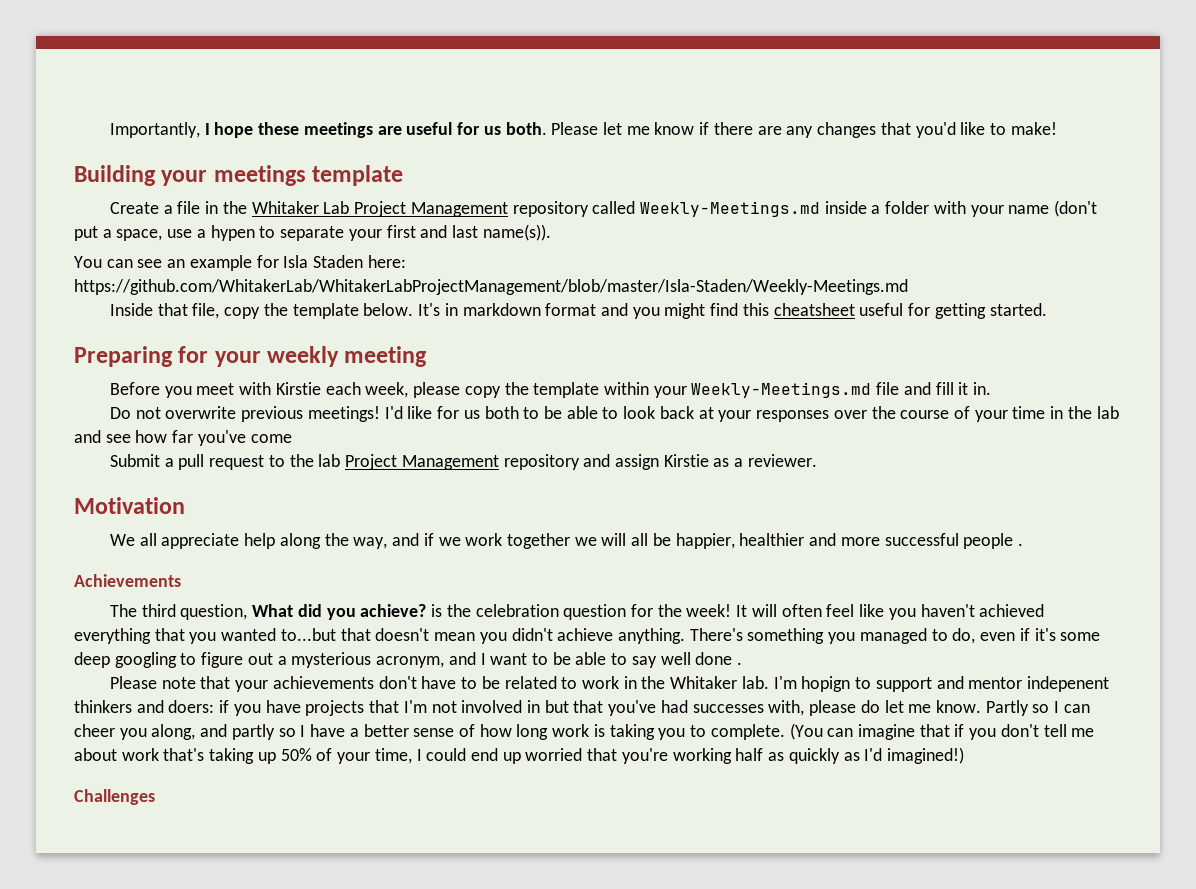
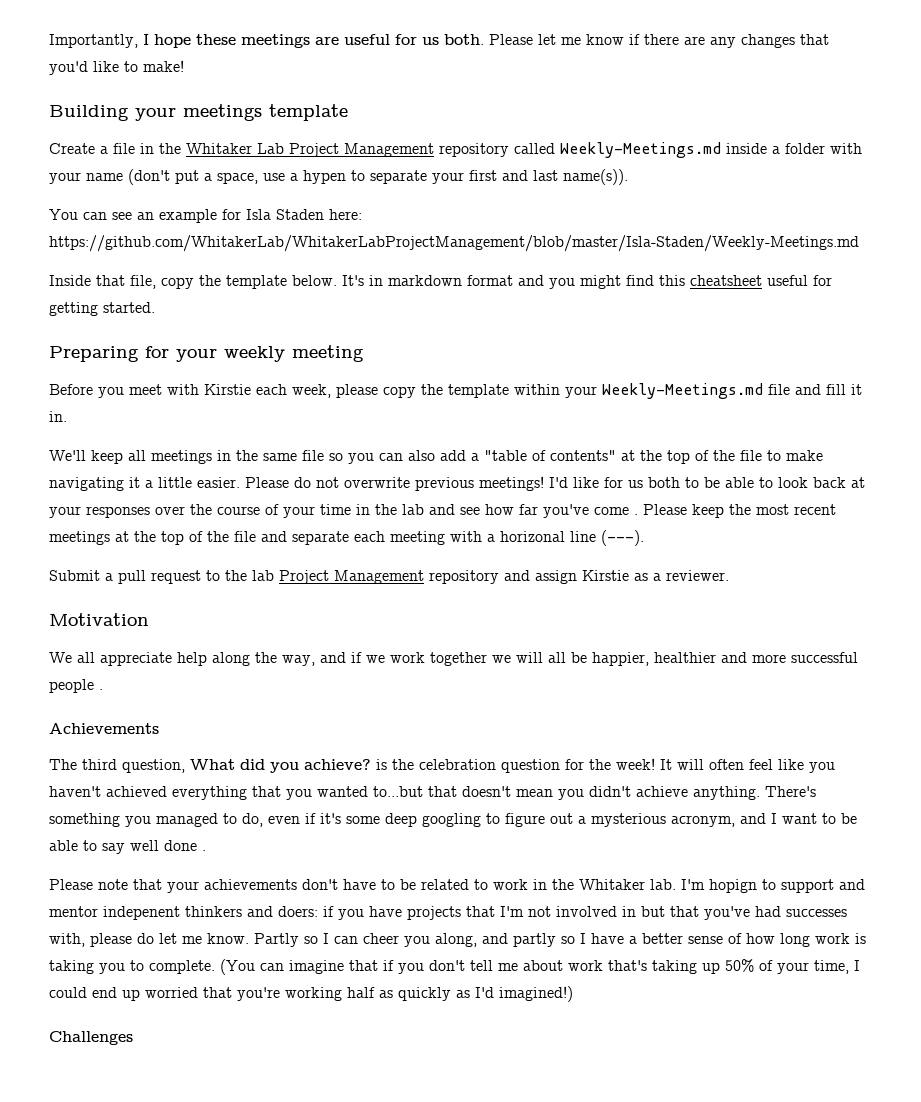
- Do not overwrite previous meetings!
+ We'll keep all meetings in the same file so you can also add a "table of contents" at the top of the file to make navigating it a little easier. Please do not overwrite previous meetings!
- I'd like for us both to be able to look back at your responses over the course of your time in the lab and see how far you've come
+ I'd like for us both to be able to look back at your responses over the course of your time in the lab and see how far you've come . Please keep the most recent meetings at the top of the file and separate each meeting with a horizonal line (---).

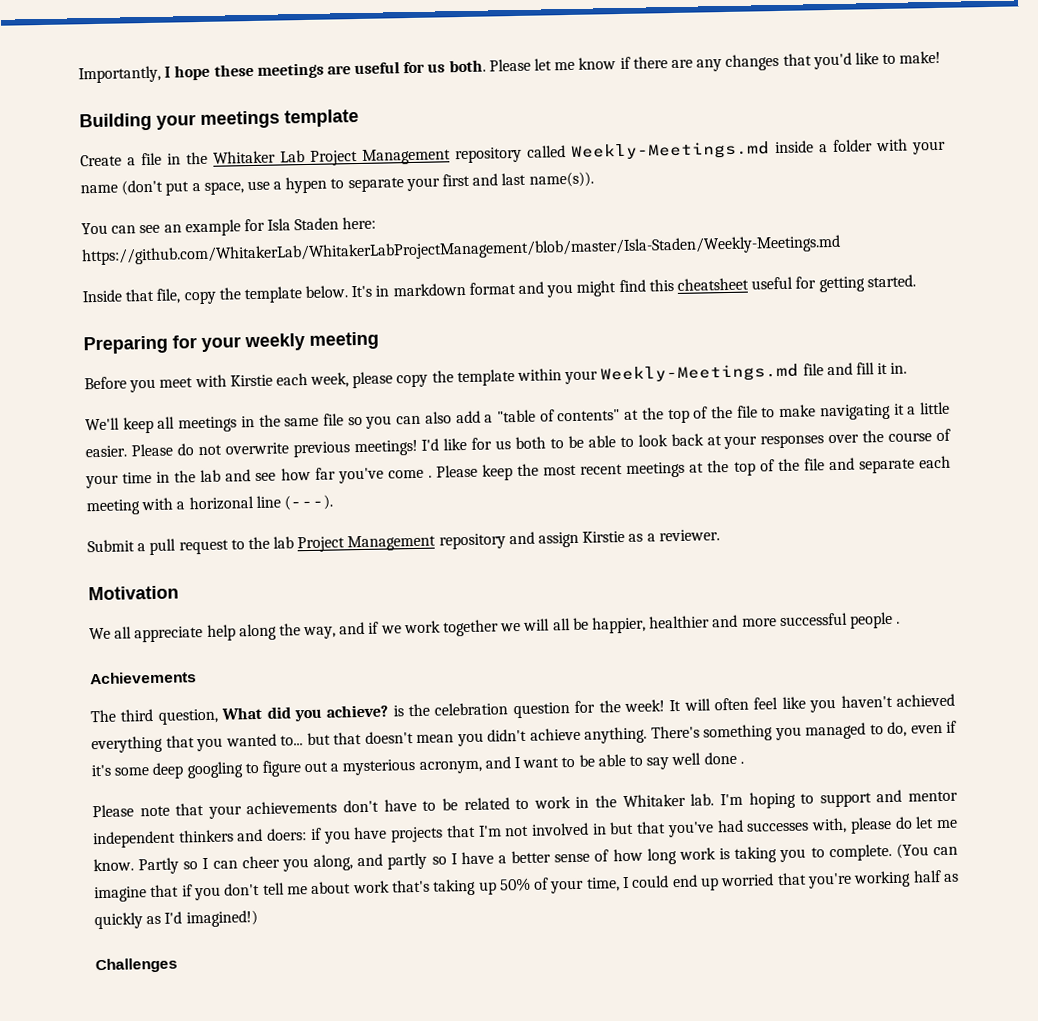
- It will often feel like you haven't achieved everything that you wanted to...but that doesn't mean you didn't achieve anything.
+ It will often feel like you haven't achieved everything that you wanted to... but that doesn't mean you didn't achieve anything.
- I'm hopign to support and mentor indepenent thinkers and doers: if you have projects that I'm not involved in but that you've had successes with, please do let me know.
+ I'm hoping to support and mentor independent thinkers and doers: if you have projects that I'm not involved in but that you've had successes with, please do let me know.

